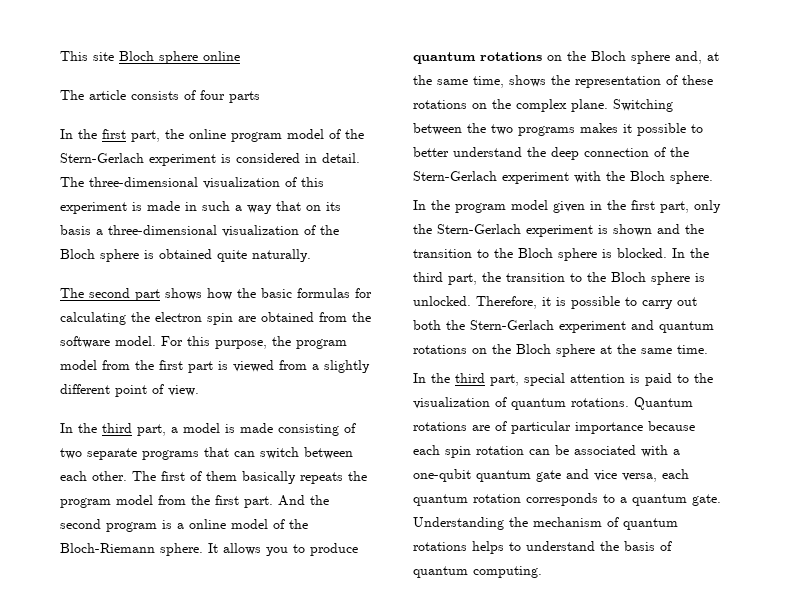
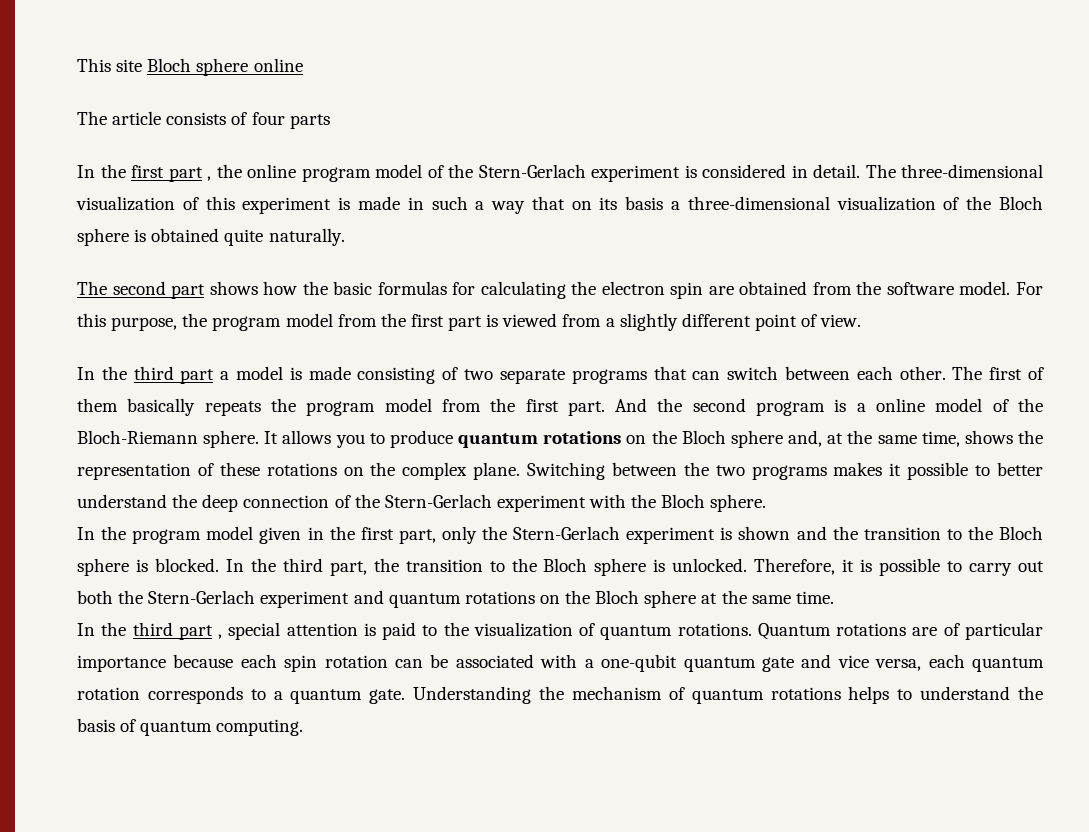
- In the first part, the online program model of the Stern-Gerlach experiment is considered in detail.
+ In the first part , the online program model of the Stern-Gerlach experiment is considered in detail.
- In the third part, a model is made consisting of two separate programs that can switch between each other.
+ In the third part a model is made consisting of two separate programs that can switch between each other.
- In the third part, special attention is paid to the visualization of quantum rotations.
+ In the third part , special attention is paid to the visualization of quantum rotations.

